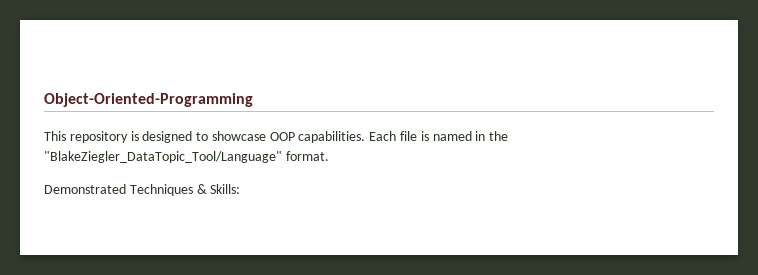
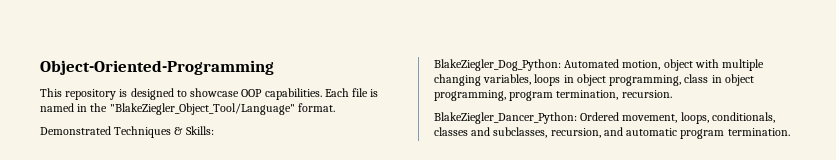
- Each file is named in the "BlakeZiegler_DataTopic_Tool/Language" format.
+ Each file is named in the "BlakeZiegler_Object_Tool/Language" format.
+ BlakeZiegler_Dog_Python: Automated motion, object with multiple changing variables, loops in object programming, class in object programming, program termination, recursion.
+ BlakeZiegler_Dancer_Python: Ordered movement, loops, conditionals, classes and subclasses, recursion, and automatic program termination.

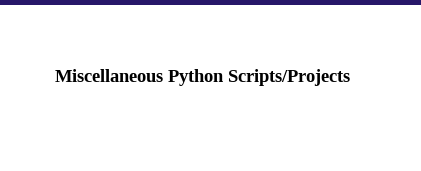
- Object-Oriented-Programming
- This repository is designed to showcase OOP capabilities. Each file is named in the "BlakeZiegler_Object_Tool/Language" format.
- Demonstrated Techniques & Skills:
- BlakeZiegler_Dog_Python: Automated motion, object with multiple changing variables, loops in object programming, class in object programming, program termination, recursion.
- BlakeZiegler_Dancer_Python: Ordered movement, loops, conditionals, classes and subclasses, recursion, and automatic program termination.
+ Miscellaneous Python Scripts/Projects

